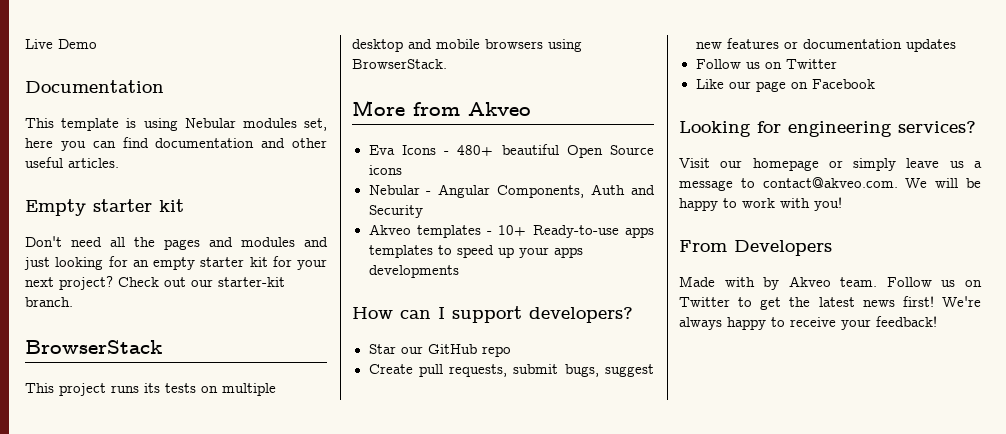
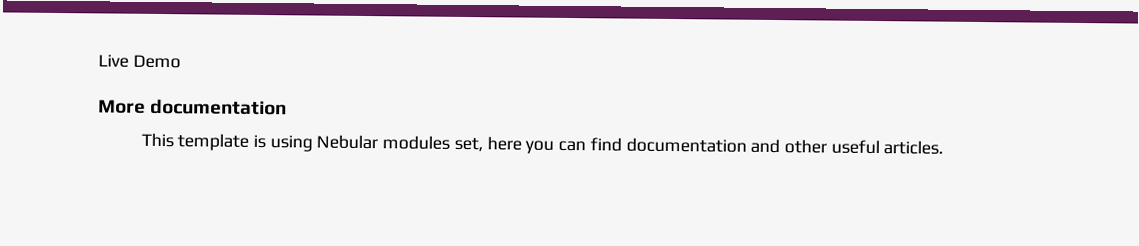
- Documentation
+ More documentation
- Empty starter kit
- Don't need all the pages and modules and just looking for an empty starter kit for your next project? Check out our starter-kit branch.
- BrowserStack
- This project runs its tests on multiple desktop and mobile browsers using BrowserStack.
- More from Akveo
- Eva Icons - 480+ beautiful Open Source icons
- Nebular - Angular Components, Auth and Security
- Akveo templates - 10+ Ready-to-use apps templates to speed up your apps developments
- How can I support developers?
- Star our GitHub repo
- Create pull requests, submit bugs, suggest new features or documentation updates
- Follow us on Twitter
- Like our page on Facebook
- Looking for engineering services?
- Visit our homepage or simply leave us a message to contact@akveo.com. We will be happy to work with you!
- From Developers
- Made with by Akveo team. Follow us on Twitter to get the latest news first! We're always happy to receive your feedback!

